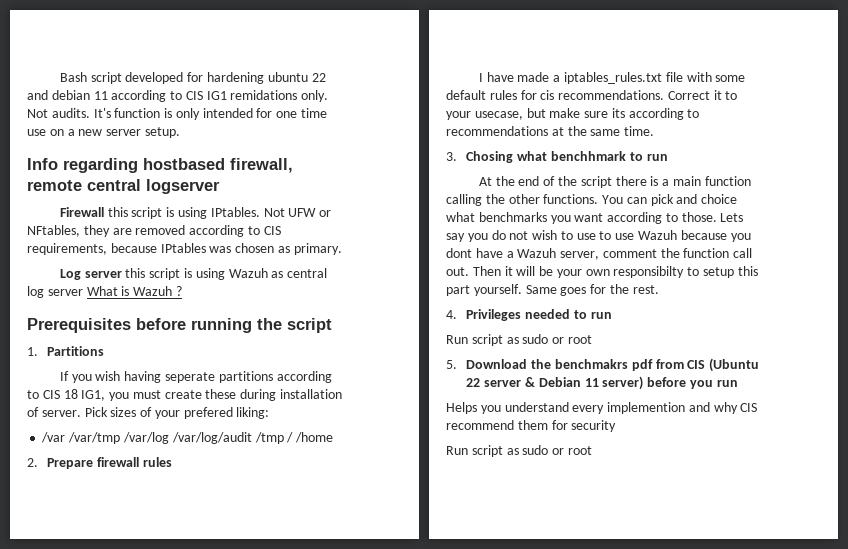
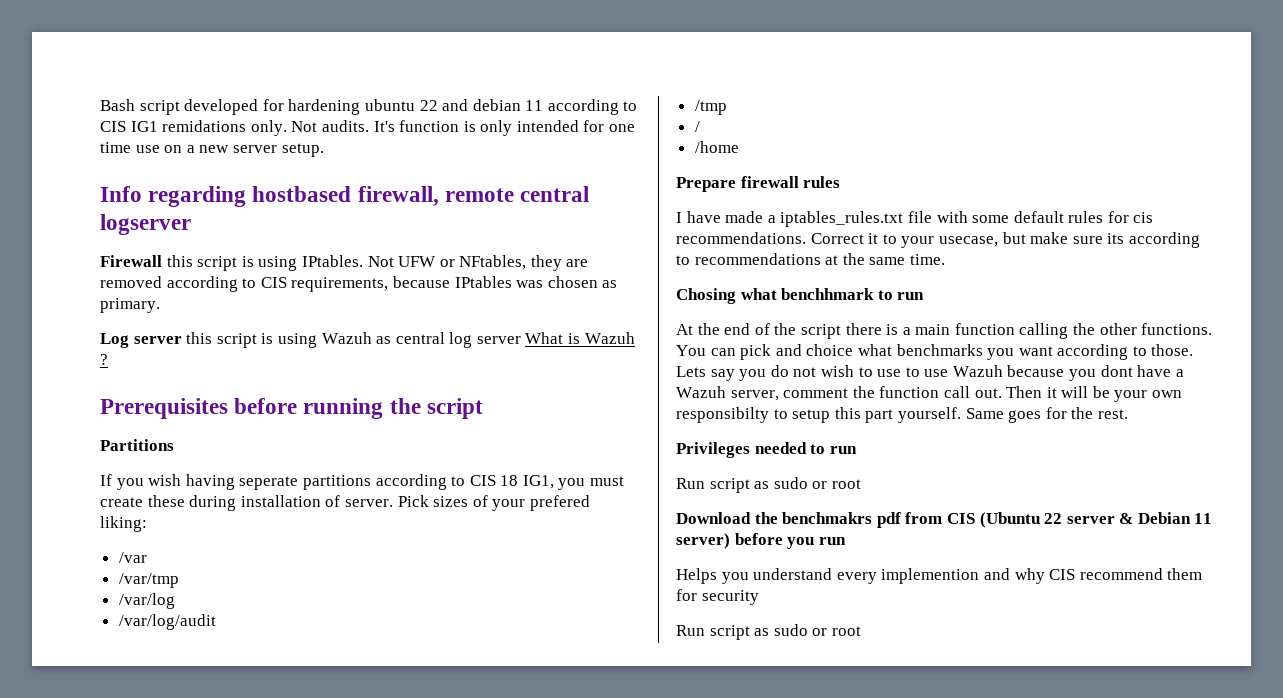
- 1. Partitions
+ Partitions
- /var /var/tmp /var/log /var/log/audit /tmp / /home
+ /var
+ /var/tmp
+ /var/log
+ /var/log/audit
+ /tmp
+ /
+ /home
- 2. Prepare firewall rules
+ Prepare firewall rules
- 3. Chosing what benchhmark to run
+ Chosing what benchhmark to run
- 4. Privileges needed to run
+ Privileges needed to run
- 5. Download the benchmakrs pdf from CIS (Ubuntu 22 server & Debian 11 server) before you run
+ Download the benchmakrs pdf from CIS (Ubuntu 22 server & Debian 11 server) before you run

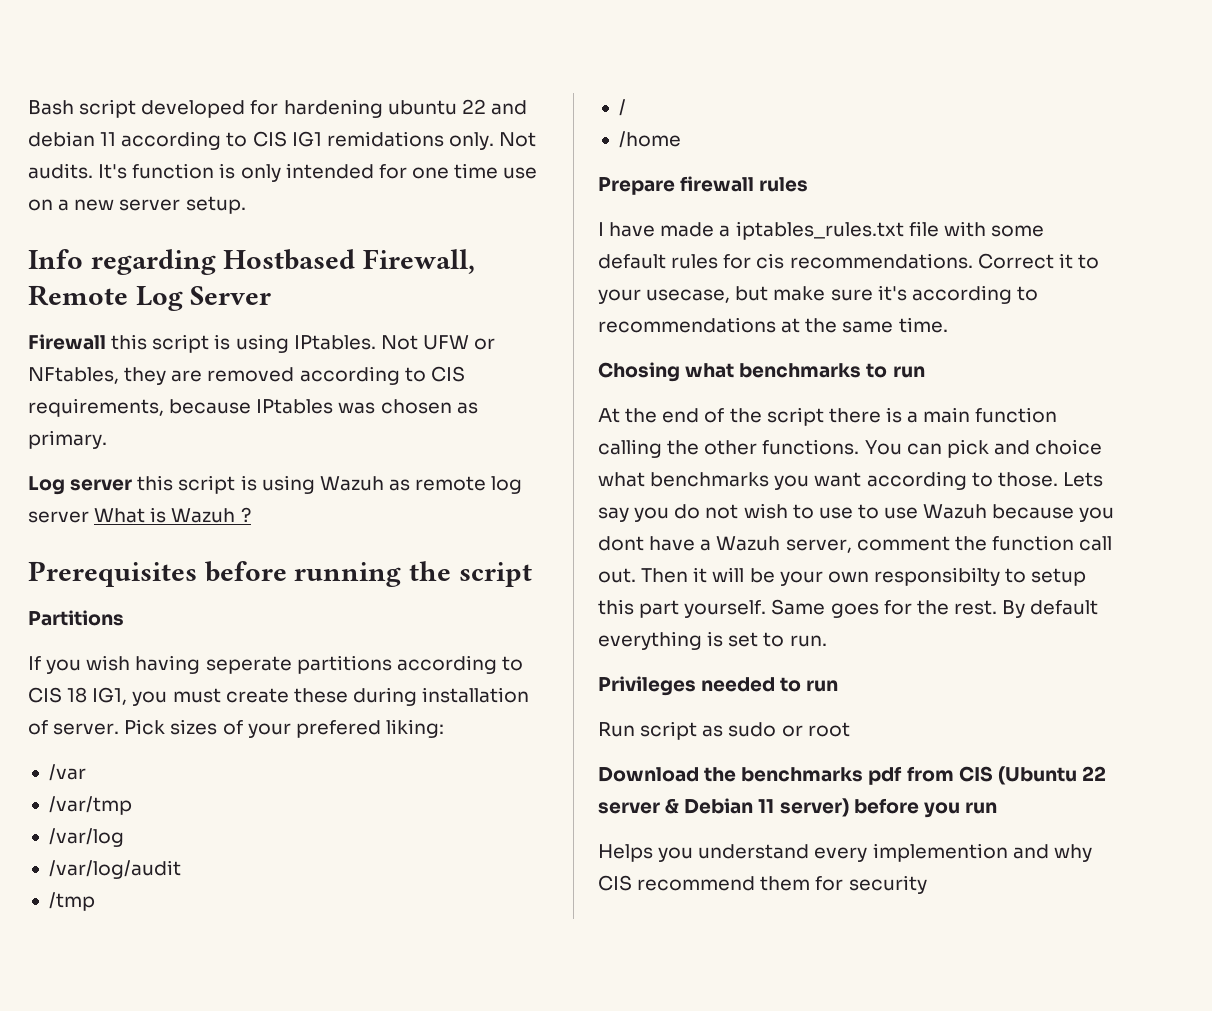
- Info regarding hostbased firewall, remote central logserver
+ Info regarding Hostbased Firewall, Remote Log Server
- Log server this script is using Wazuh as central log server What is Wazuh ?
+ Log server this script is using Wazuh as remote log server What is Wazuh ?
- Correct it to your usecase, but make sure its according to recommendations at the same time.
+ Correct it to your usecase, but make sure it's according to recommendations at the same time.
- Chosing what benchhmark to run
+ Chosing what benchmarks to run
+ By default everything is set to run.
- Download the benchmakrs pdf from CIS (Ubuntu 22 server & Debian 11 server) before you run
+ Download the benchmarks pdf from CIS (Ubuntu 22 server & Debian 11 server) before you run
  Helps you understand every implemention and why CIS recommend them for security
- Run script as sudo or root

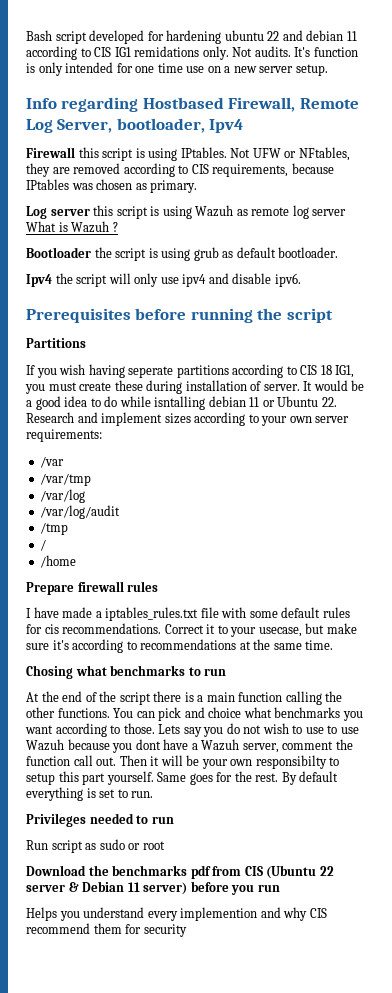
- Info regarding Hostbased Firewall, Remote Log Server
+ Info regarding Hostbased Firewall, Remote Log Server, bootloader, Ipv4
+ Bootloader the script is using grub as default bootloader.
+ Ipv4 the script will only use ipv4 and disable ipv6.
- Pick sizes of your prefered liking:
+ It would be a good idea to do while isntalling debian 11 or Ubuntu 22. Research and implement sizes according to your own server requirements:

